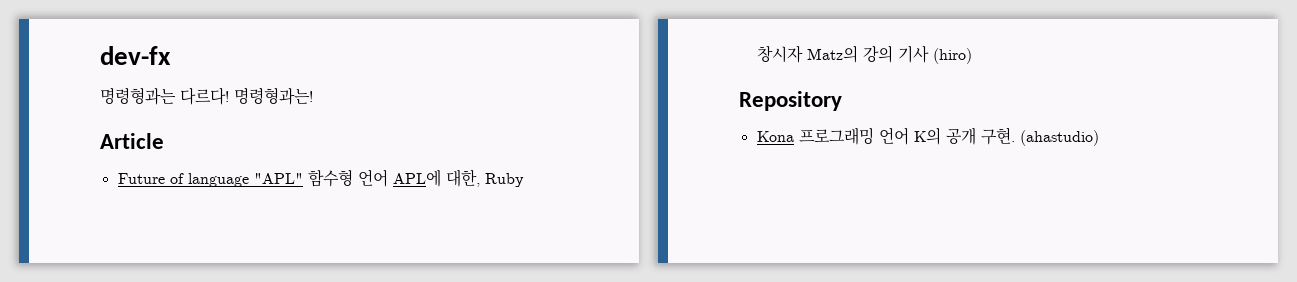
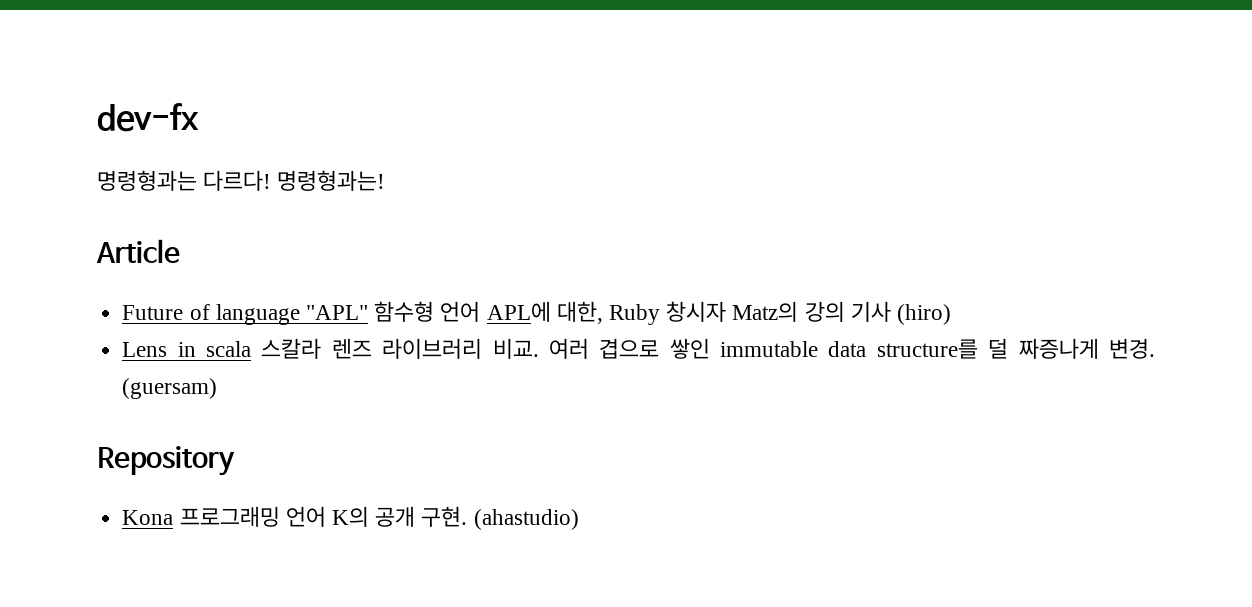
+ Lens in scala 스칼라 렌즈 라이브러리 비교. 여러 겹으로 쌓인 immutable data structure를 덜 짜증나게 변경. (guersam)

